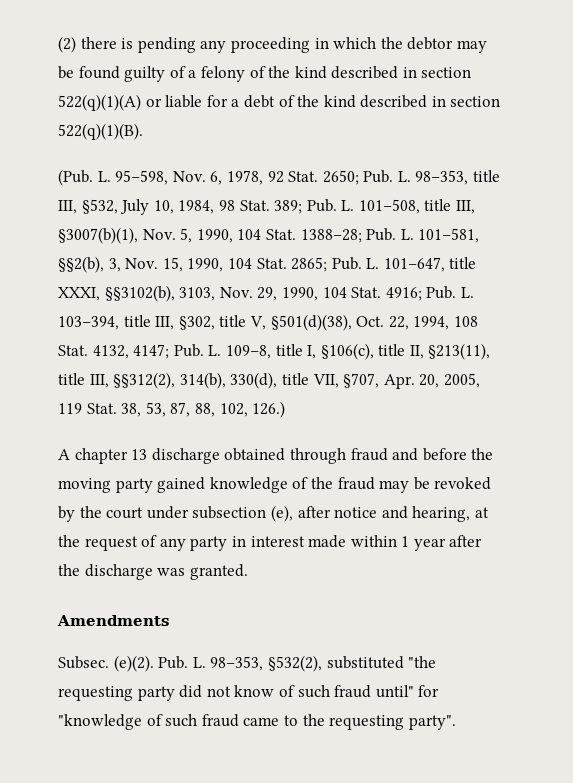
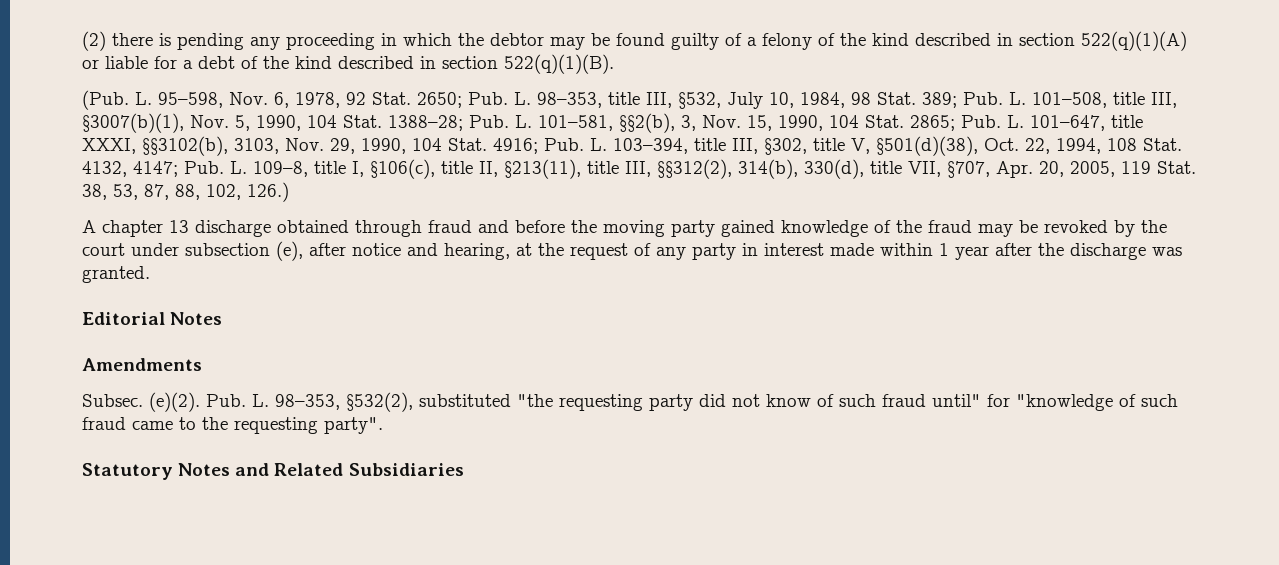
+ Editorial Notes
+ Statutory Notes and Related Subsidiaries

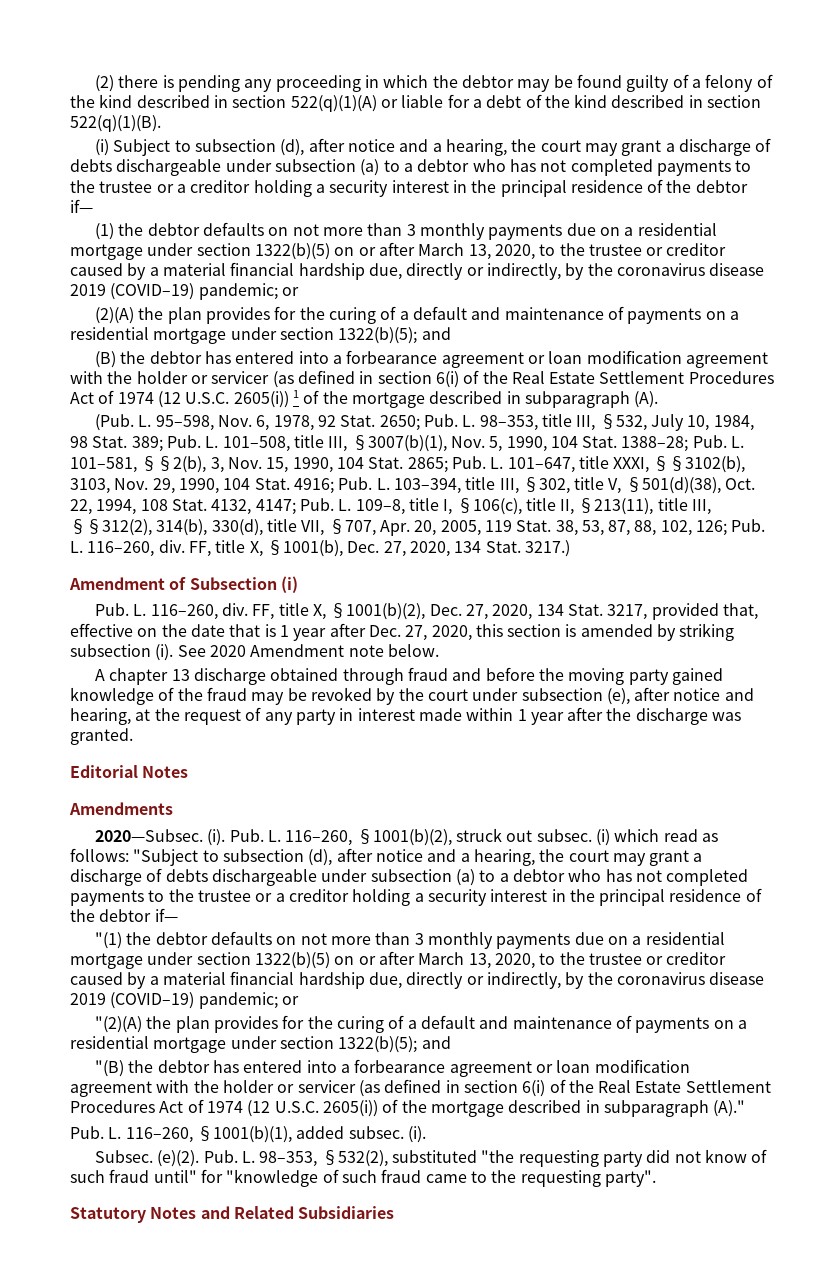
+ (i) Subject to subsection (d), after notice and a hearing, the court may grant a discharge of debts dischargeable under subsection (a) to a debtor who has not completed payments to the trustee or a creditor holding a security interest in the principal residence of the debtor if—
+ (1) the debtor defaults on not more than 3 monthly payments due on a residential mortgage under section 1322(b)(5) on or after March 13, 2020, to the trustee or creditor caused by a material financial hardship due, directly or indirectly, by the coronavirus disease 2019 (COVID–19) pandemic; or
+ (2)(A) the plan provides for the curing of a default and maintenance of payments on a residential mortgage under section 1322(b)(5); and
+ (B) the debtor has entered into a forbearance agreement or loan modification agreement with the holder or servicer (as defined in section 6(i) of the Real Estate Settlement Procedures Act of 1974 (12 U.S.C. 2605(i)) 1 of the mortgage described in subparagraph (A).
- 38, 53, 87, 88, 102, 126.)
+ 38, 53, 87, 88, 102, 126; Pub. L. 116–260, div. FF, title X, §1001(b), Dec. 27, 2020, 134 Stat. 3217.)
+ Amendment of Subsection (i)
+ Pub. L. 116–260, div. FF, title X, §1001(b)(2), Dec. 27, 2020, 134 Stat. 3217, provided that, effective on the date that is 1 year after Dec. 27, 2020, this section is amended by striking subsection (i). See 2020 Amendment note below.
+ 2020—Subsec. (i). Pub. L. 116–260, §1001(b)(2), struck out subsec. (i) which read as follows: "Subject to subsection (d), after notice and a hearing, the court may grant a discharge of debts dischargeable under subsection (a) to a debtor who has not completed payments to the trustee or a creditor holding a security interest in the principal residence of the debtor if—
+ "(1) the debtor defaults on not more than 3 monthly payments due on a residential mortgage under section 1322(b)(5) on or after March 13, 2020, to the trustee or creditor caused by a material financial hardship due, directly or indirectly, by the coronavirus disease 2019 (COVID–19) pandemic; or
+ "(2)(A) the plan provides for the curing of a default and maintenance of payments on a residential mortgage under section 1322(b)(5); and
+ "(B) the debtor has entered into a forbearance agreement or loan modification agreement with the holder or servicer (as defined in section 6(i) of the Real Estate Settlement Procedures Act of 1974 (12 U.S.C. 2605(i)) of the mortgage described in subparagraph (A)."
+ Pub. L. 116–260, §1001(b)(1), added subsec. (i).

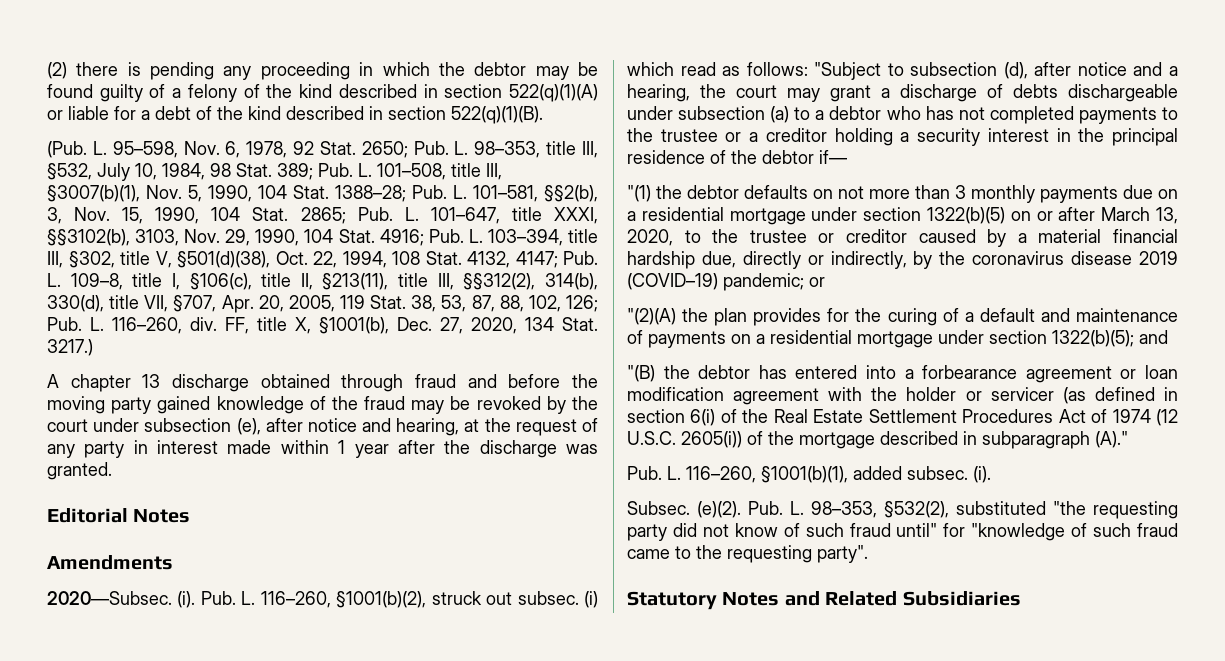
- (i) Subject to subsection (d), after notice and a hearing, the court may grant a discharge of debts dischargeable under subsection (a) to a debtor who has not completed payments to the trustee or a creditor holding a security interest in the principal residence of the debtor if—
- (1) the debtor defaults on not more than 3 monthly payments due on a residential mortgage under section 1322(b)(5) on or after March 13, 2020, to the trustee or creditor caused by a material financial hardship due, directly or indirectly, by the coronavirus disease 2019 (COVID–19) pandemic; or
- (2)(A) the plan provides for the curing of a default and maintenance of payments on a residential mortgage under section 1322(b)(5); and
- (B) the debtor has entered into a forbearance agreement or loan modification agreement with the holder or servicer (as defined in section 6(i) of the Real Estate Settlement Procedures Act of 1974 (12 U.S.C. 2605(i)) 1 of the mortgage described in subparagraph (A).
- Amendment of Subsection (i)
- Pub. L. 116–260, div. FF, title X, §1001(b)(2), Dec. 27, 2020, 134 Stat. 3217, provided that, effective on the date that is 1 year after Dec. 27, 2020, this section is amended by striking subsection (i). See 2020 Amendment note below.

